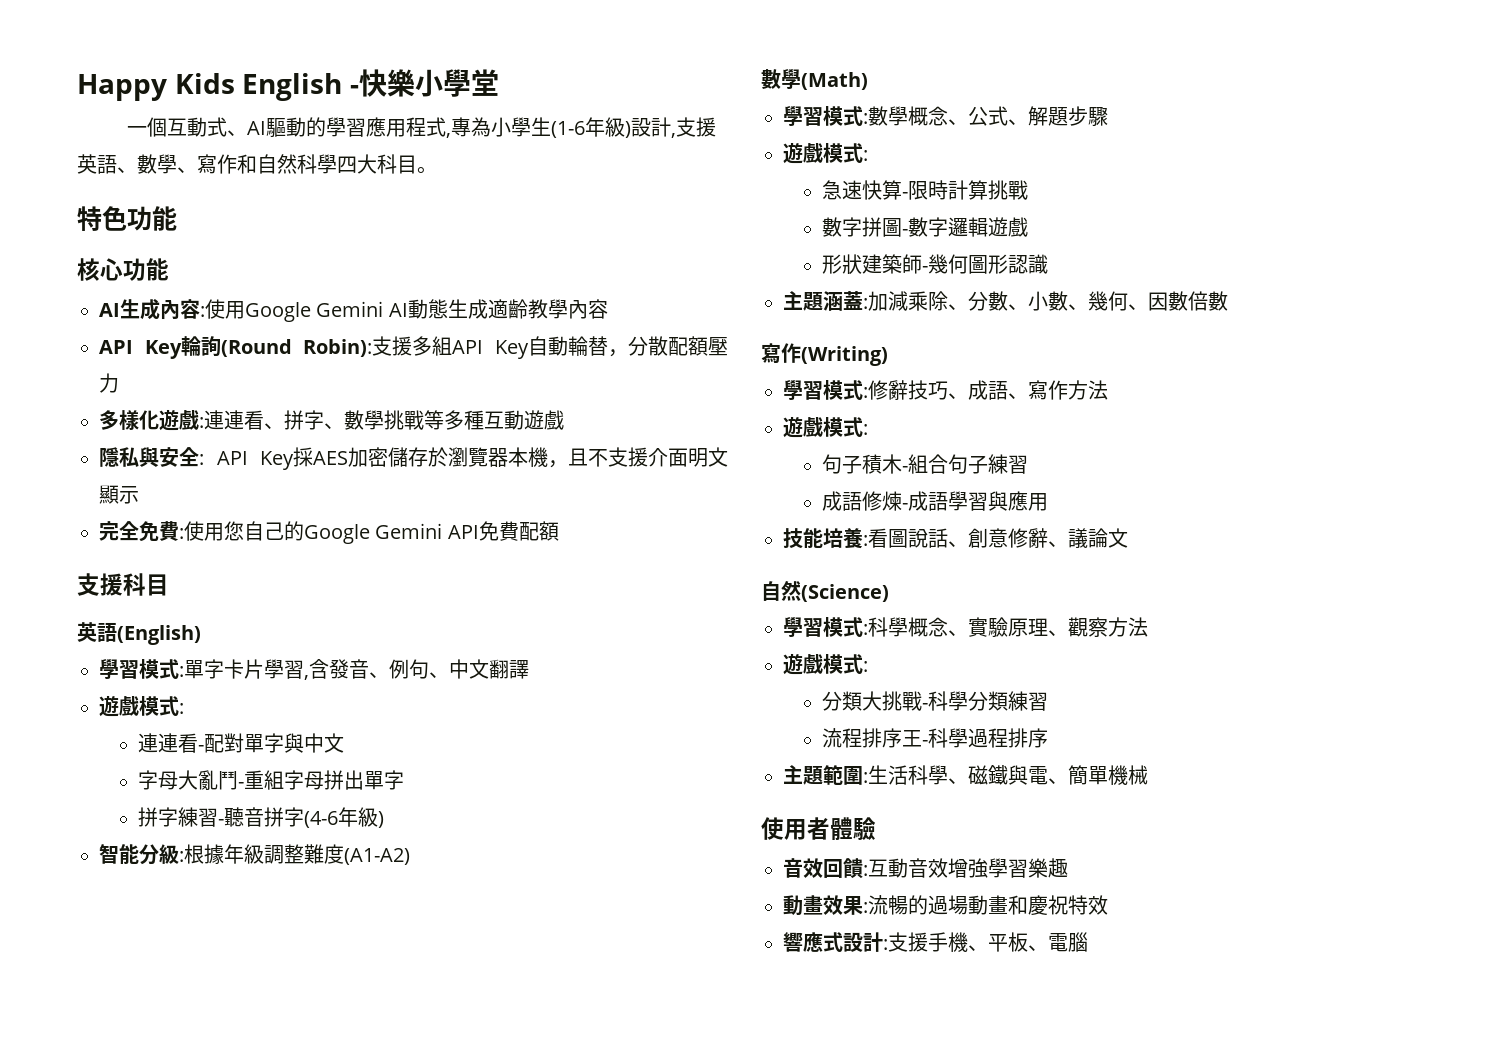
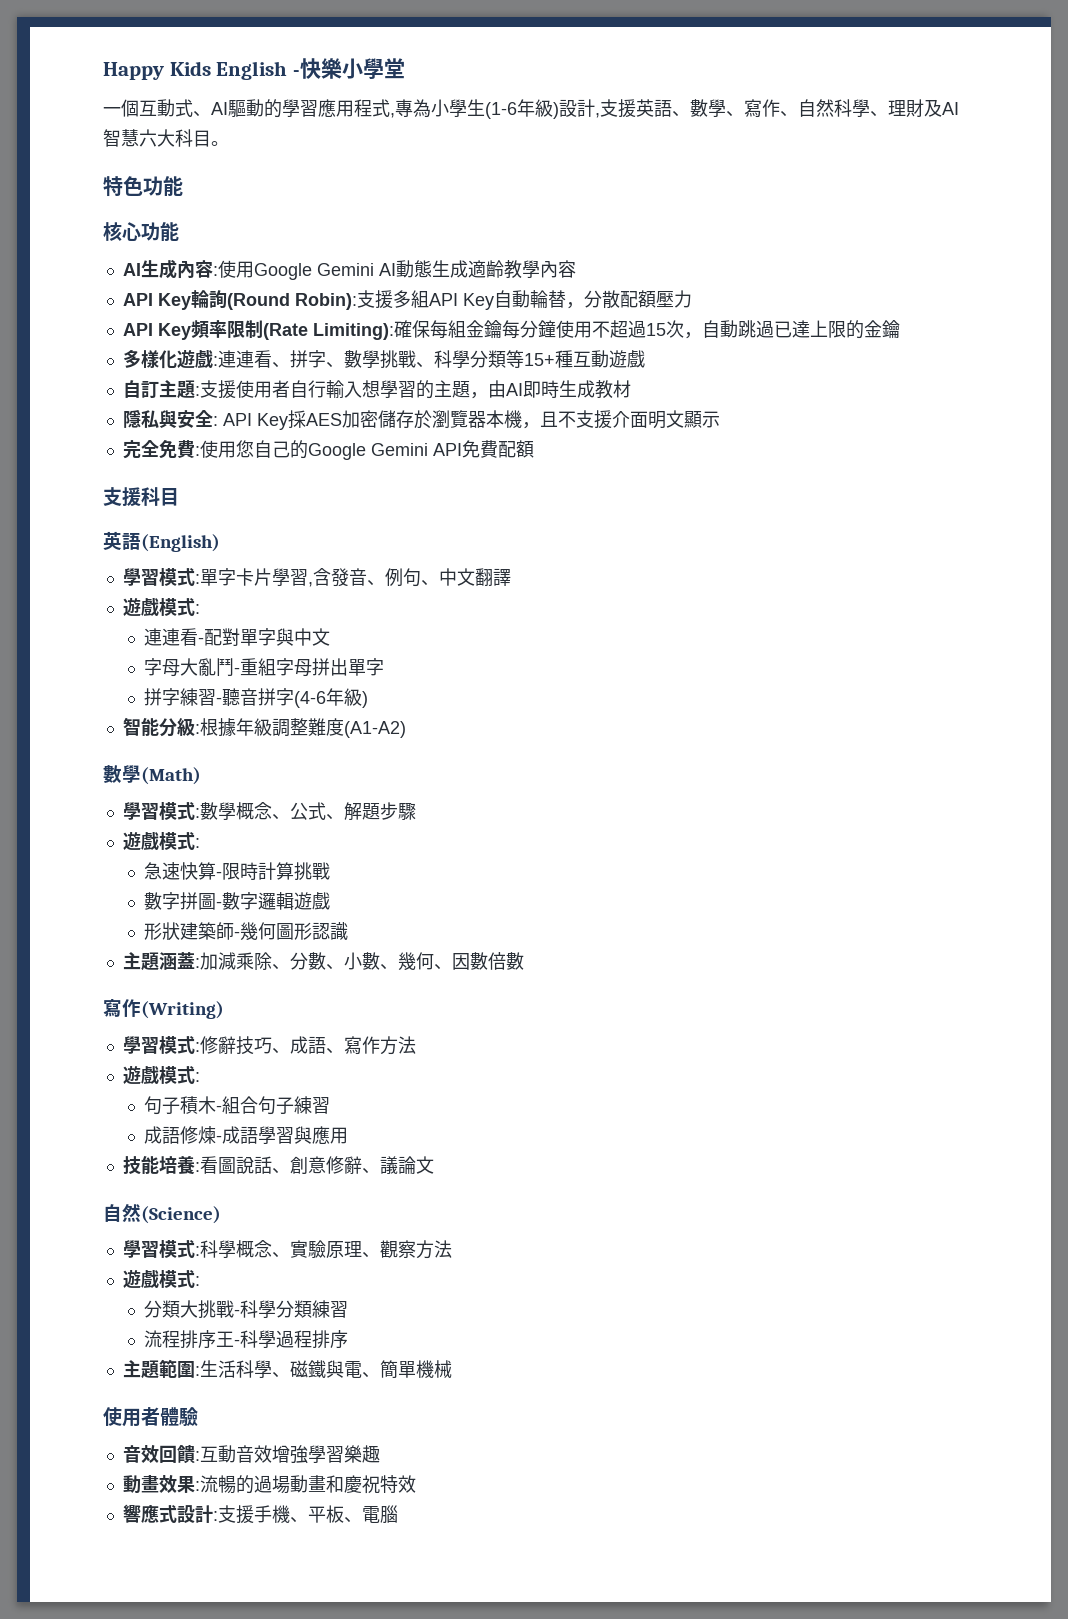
- 一個互動式、AI驅動的學習應用程式,專為小學生(1-6年級)設計,支援英語、數學、寫作和自然科學四大科目。
+ 一個互動式、AI驅動的學習應用程式,專為小學生(1-6年級)設計,支援英語、數學、寫作、自然科學、理財及AI智慧六大科目。
+ API Key頻率限制(Rate Limiting):確保每組金鑰每分鐘使用不超過15次，自動跳過已達上限的金鑰
- 多樣化遊戲:連連看、拼字、數學挑戰等多種互動遊戲
+ 多樣化遊戲:連連看、拼字、數學挑戰、科學分類等15+種互動遊戲
+ 自訂主題:支援使用者自行輸入想學習的主題，由AI即時生成教材

